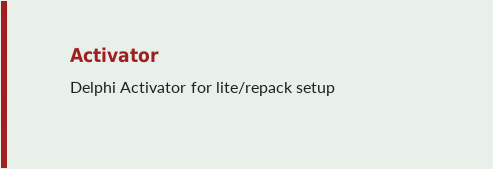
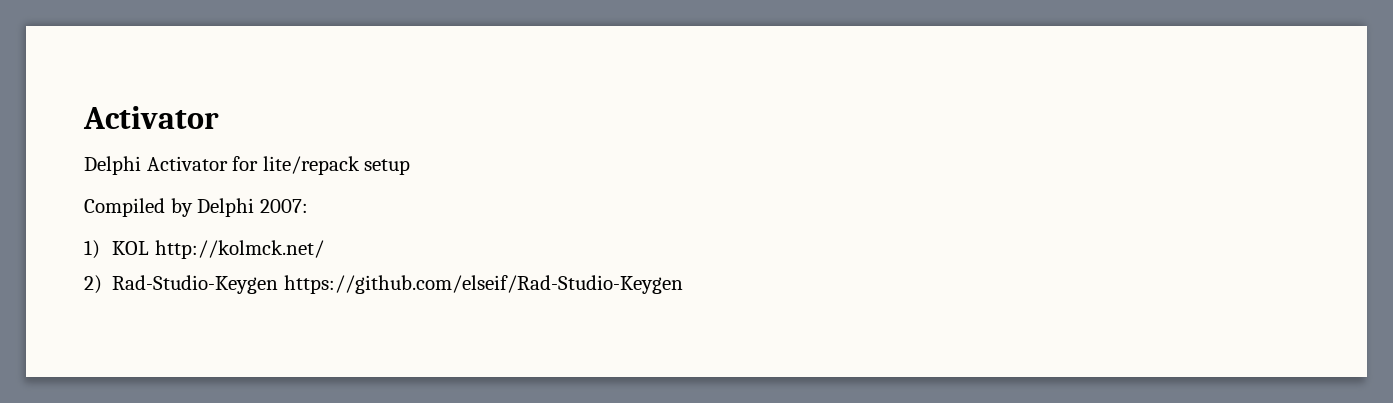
+ Compiled by Delphi 2007:
+ 1) KOL http://kolmck.net/
+ 2) Rad-Studio-Keygen https://github.com/elseif/Rad-Studio-Keygen

